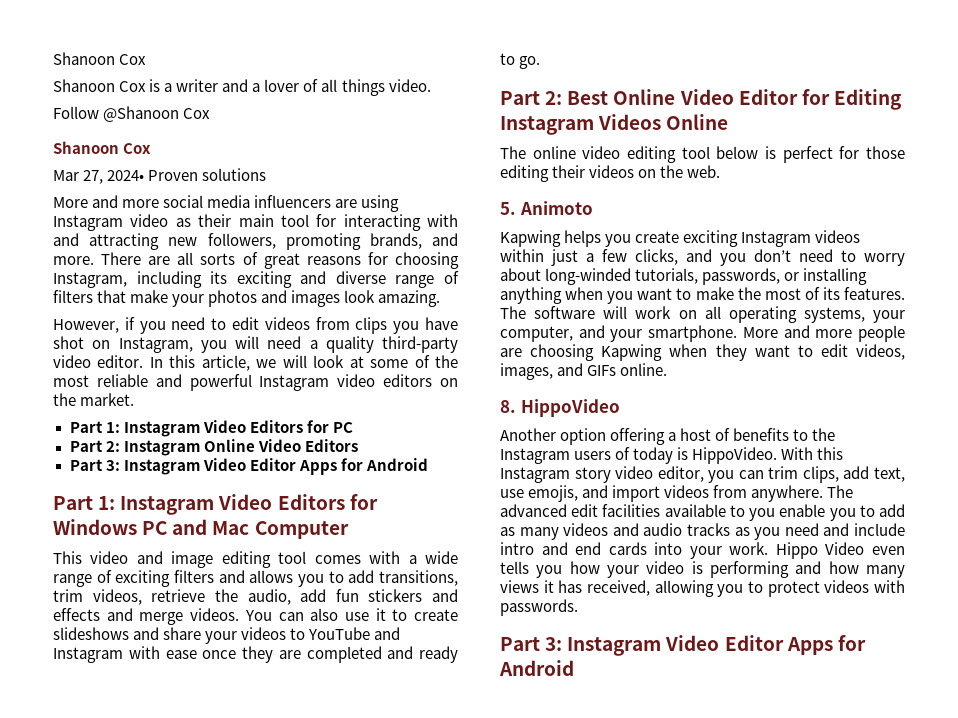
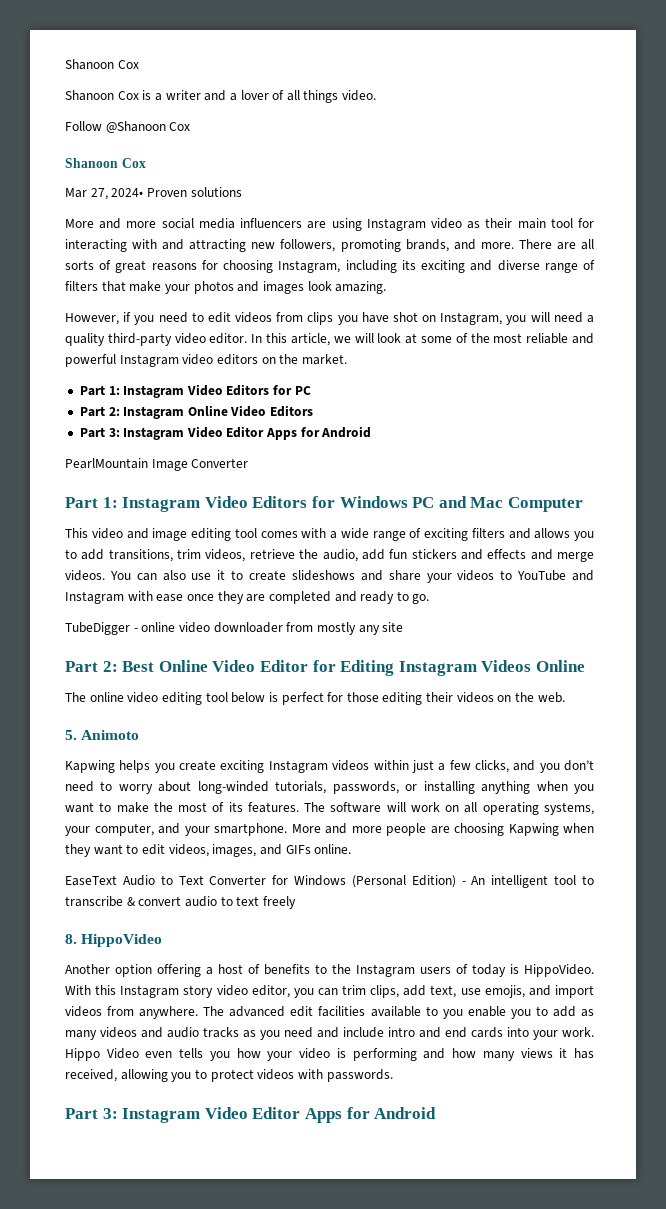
+ PearlMountain Image Converter
+ TubeDigger - online video downloader from mostly any site
+ EaseText Audio to Text Converter for Windows (Personal Edition) - An intelligent tool to transcribe & convert audio to text freely

